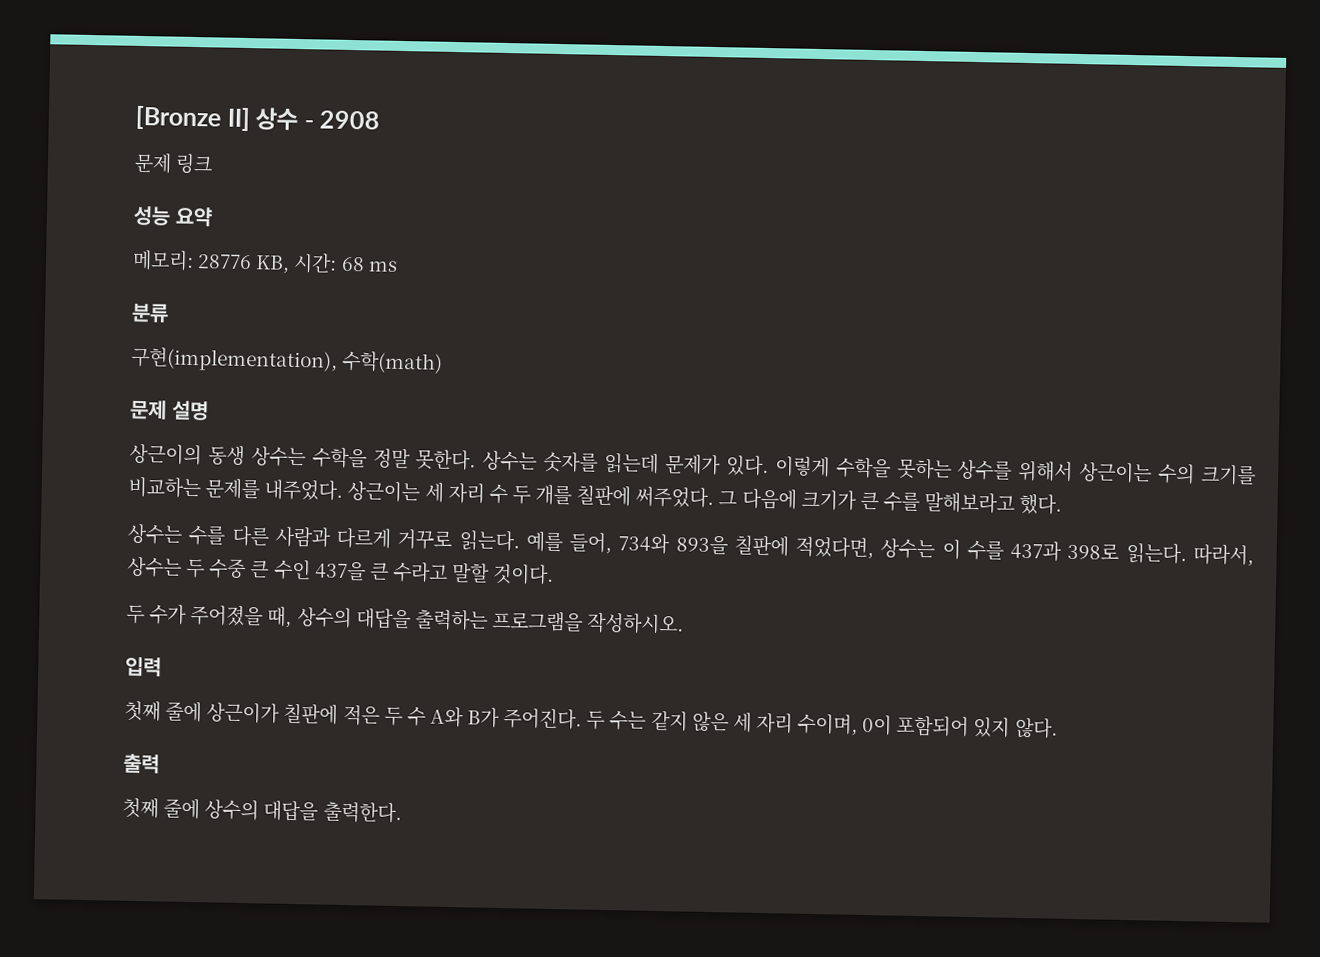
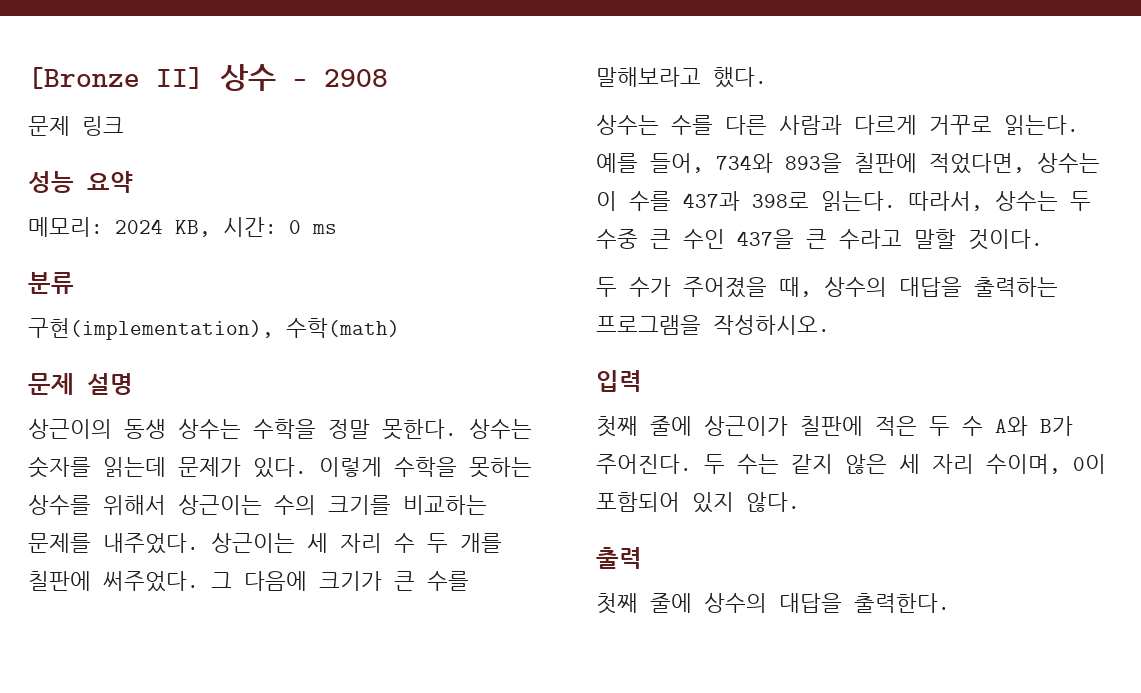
- 메모리: 28776 KB, 시간: 68 ms
+ 메모리: 2024 KB, 시간: 0 ms

